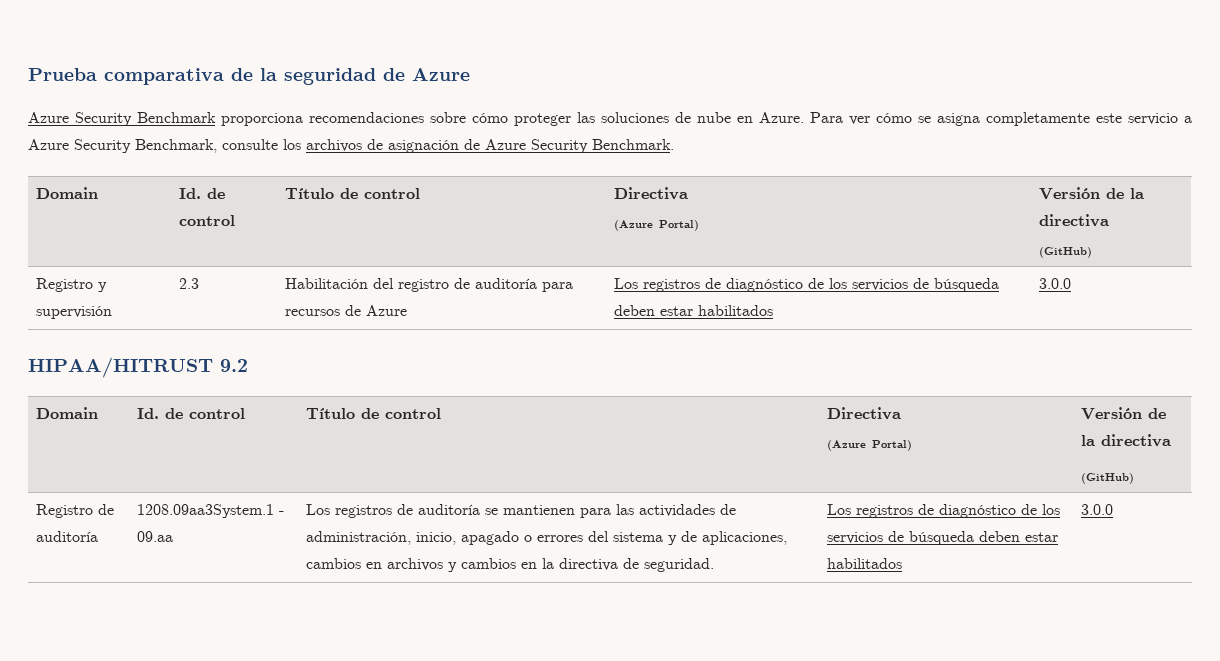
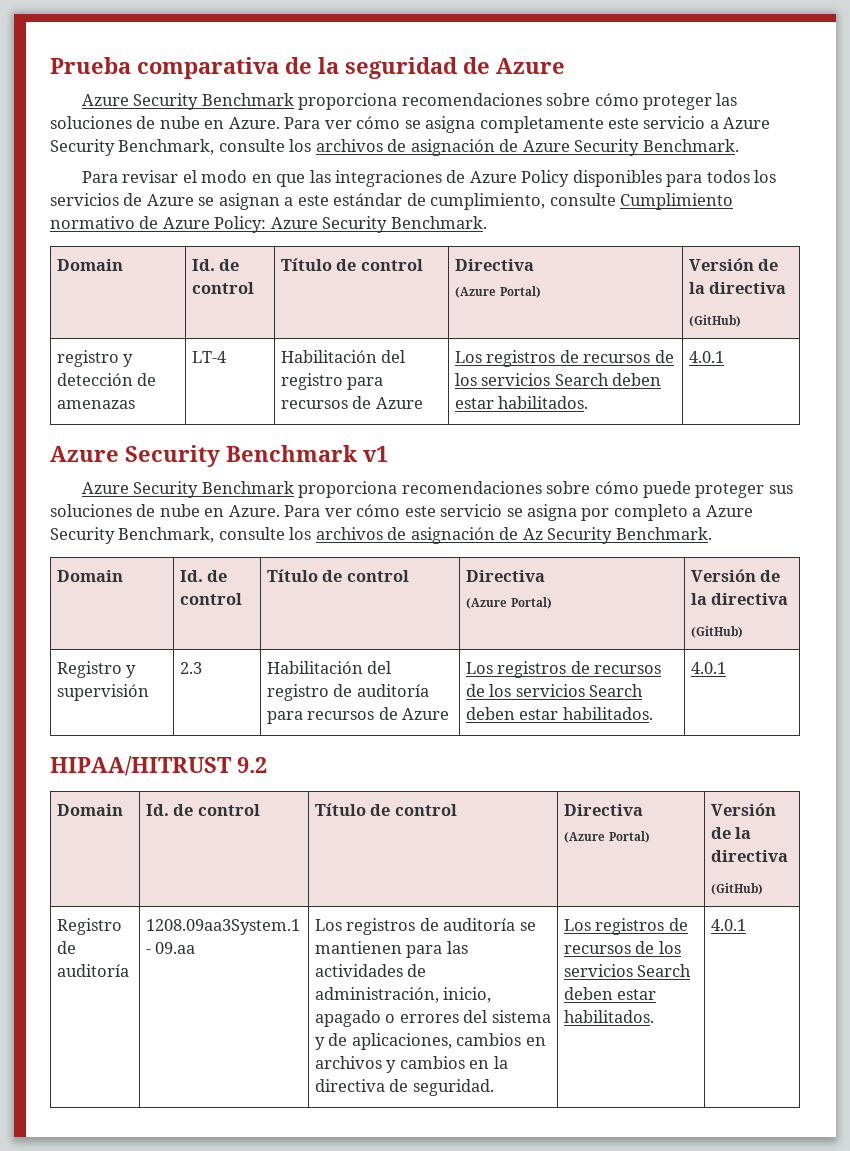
+ Para revisar el modo en que las integraciones de Azure Policy disponibles para todos los servicios de Azure se asignan a este estándar de cumplimiento, consulte Cumplimiento normativo de Azure Policy: Azure Security Benchmark.
+ Domain | Id. de control | Título de control | Directiva
+ (Azure Portal) | Versión de la directiva
+ (GitHub)
+ registro y detección de amenazas | LT-4 | Habilitación del registro para recursos de Azure | Los registros de recursos de los servicios Search deben estar habilitados. | 4.0.1
+ Azure Security Benchmark v1
+ Azure Security Benchmark proporciona recomendaciones sobre cómo puede proteger sus soluciones de nube en Azure. Para ver cómo este servicio se asigna por completo a Azure Security Benchmark, consulte los archivos de asignación de Az Security Benchmark.
- Registro y supervisión | 2.3 | Habilitación del registro de auditoría para recursos de Azure | Los registros de diagnóstico de los servicios de búsqueda deben estar habilitados | 3.0.0
+ Registro y supervisión | 2.3 | Habilitación del registro de auditoría para recursos de Azure | Los registros de recursos de los servicios Search deben estar habilitados. | 4.0.1
- Los registros de auditoría se mantienen para las actividades de administración, inicio, apagado o errores del sistema y de aplicaciones, cambios en archivos y cambios en la directiva de seguridad. | Los registros de diagnóstico de los servicios de búsqueda deben estar habilitados | 3.0.0
+ Los registros de auditoría se mantienen para las actividades de administración, inicio, apagado o errores del sistema y de aplicaciones, cambios en archivos y cambios en la directiva de seguridad. | Los registros de recursos de los servicios Search deben estar habilitados. | 4.0.1

